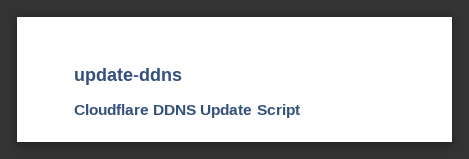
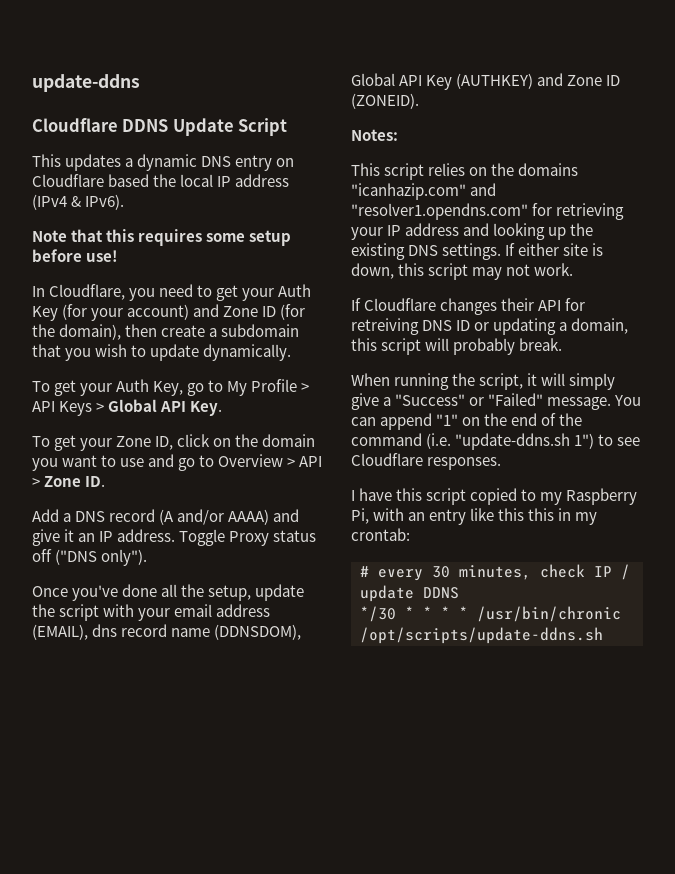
+ This updates a dynamic DNS entry on Cloudflare based the local IP address (IPv4 & IPv6).
+ Note that this requires some setup before use!
+ In Cloudflare, you need to get your Auth Key (for your account) and Zone ID (for the domain), then create a subdomain that you wish to update dynamically.
+ To get your Auth Key, go to My Profile > API Keys > Global API Key.
+ To get your Zone ID, click on the domain you want to use and go to Overview > API > Zone ID.
+ Add a DNS record (A and/or AAAA) and give it an IP address. Toggle Proxy status off ("DNS only").
+ Once you've done all the setup, update the script with your email address (EMAIL), dns record name (DDNSDOM), Global API Key (AUTHKEY) and Zone ID (ZONEID).
+ Notes:
+ This script relies on the domains "icanhazip.com" and "resolver1.opendns.com" for retrieving your IP address and looking up the existing DNS settings. If either site is down, this script may not work.
+ If Cloudflare changes their API for retreiving DNS ID or updating a domain, this script will probably break.
+ When running the script, it will simply give a "Success" or "Failed" message. You can append "1" on the end of the command (i.e. "update-ddns.sh 1") to see Cloudflare responses.
+ I have this script copied to my Raspberry Pi, with an entry like this this in my crontab:
+ # every 30 minutes, check IP / update DDNS
+ */30 * * * * /usr/bin/chronic /opt/scripts/update-ddns.sh

